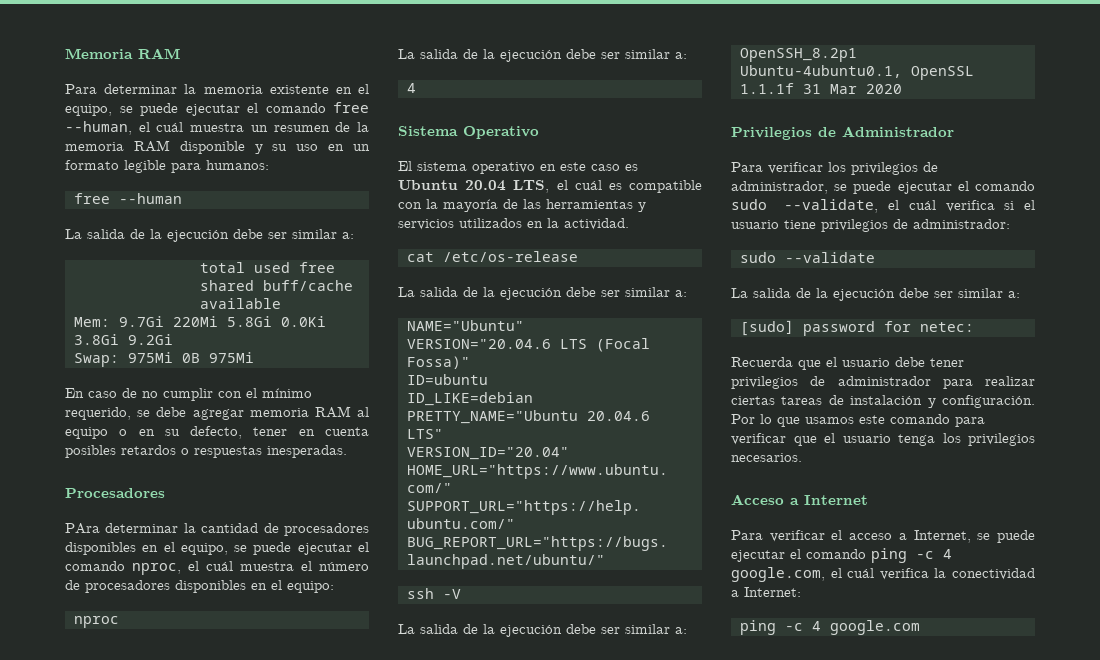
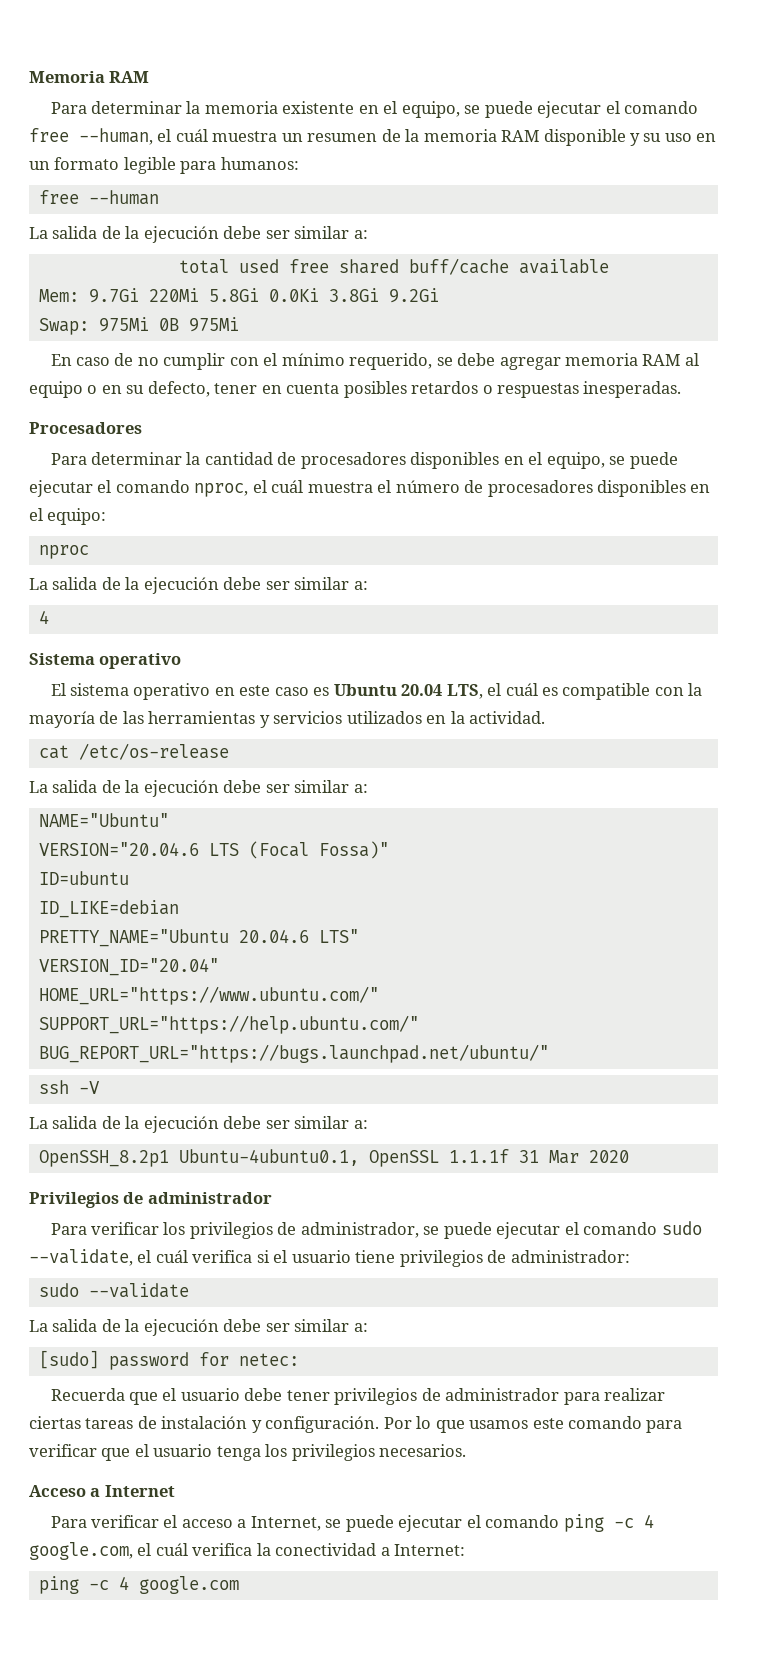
- PAra determinar la cantidad de procesadores disponibles en el equipo, se puede ejecutar el comando nproc, el cuál muestra el número de procesadores disponibles en el equipo:
+ Para determinar la cantidad de procesadores disponibles en el equipo, se puede ejecutar el comando nproc, el cuál muestra el número de procesadores disponibles en el equipo:
- Sistema Operativo
+ Sistema operativo
- Privilegios de Administrador
+ Privilegios de administrador

